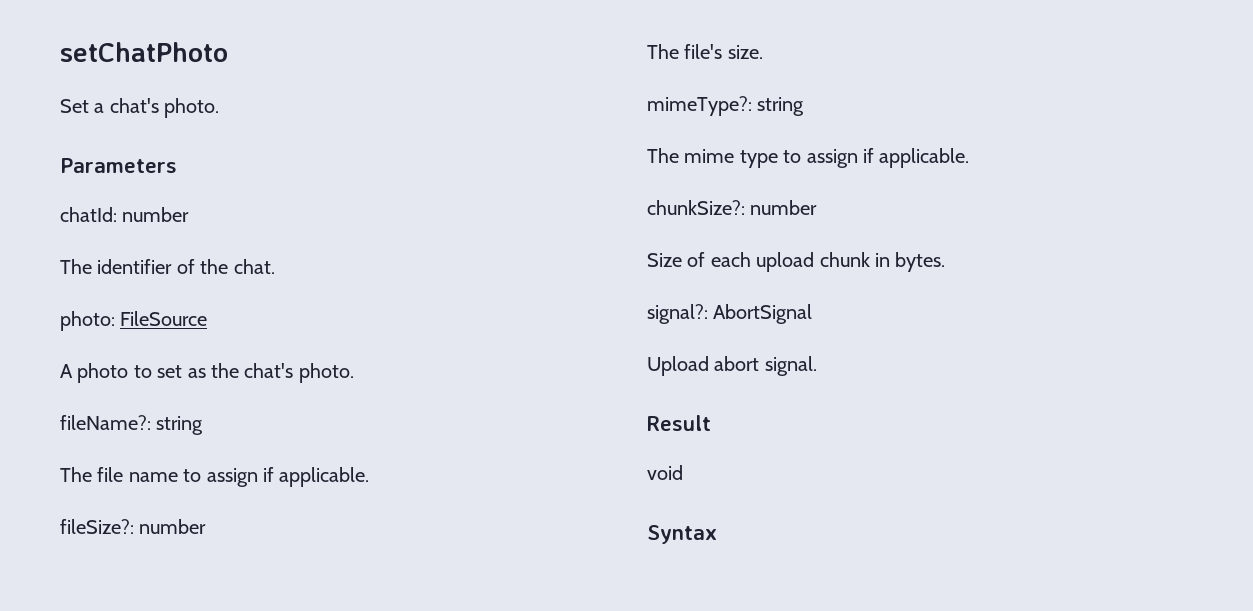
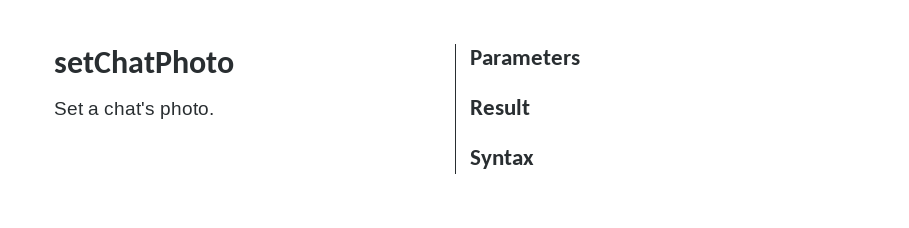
- chatId: number
- The identifier of the chat.
- photo: FileSource
- A photo to set as the chat's photo.
- fileName?: string
- The file name to assign if applicable.
- fileSize?: number
- The file's size.
- mimeType?: string
- The mime type to assign if applicable.
- chunkSize?: number
- Size of each upload chunk in bytes.
- signal?: AbortSignal
- Upload abort signal.
- void

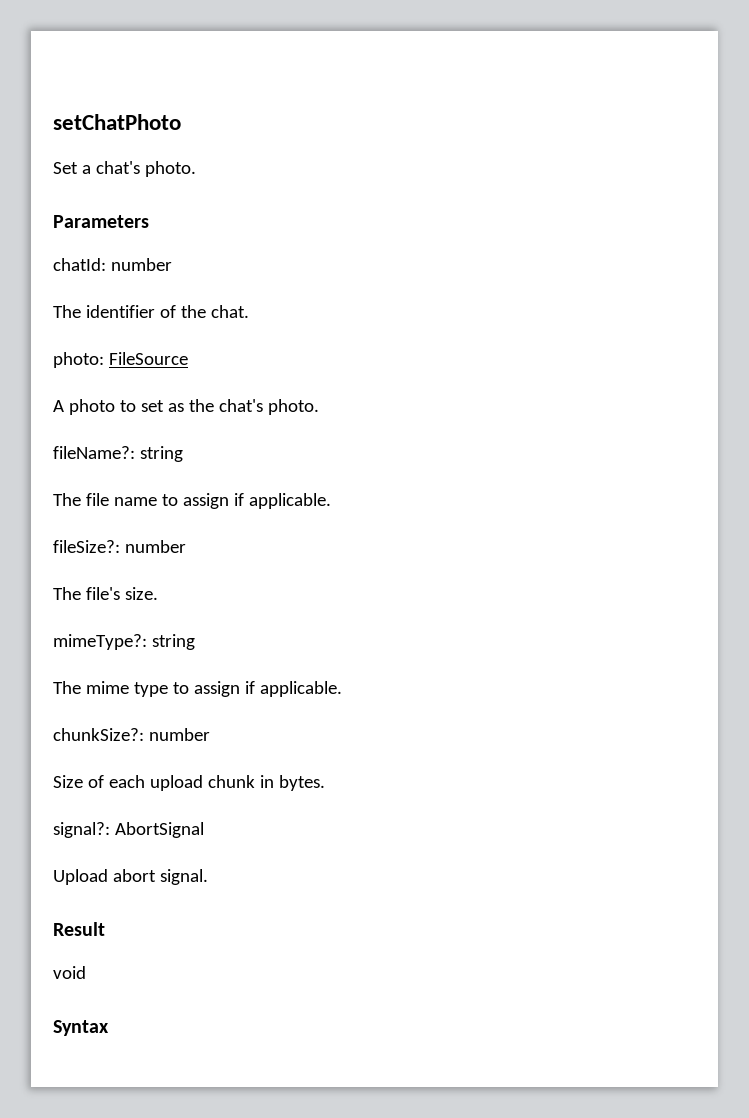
+ chatId: number
+ The identifier of the chat.
+ photo: FileSource
+ A photo to set as the chat's photo.
+ fileName?: string
+ The file name to assign if applicable.
+ fileSize?: number
+ The file's size.
+ mimeType?: string
+ The mime type to assign if applicable.
+ chunkSize?: number
+ Size of each upload chunk in bytes.
+ signal?: AbortSignal
+ Upload abort signal.
+ void

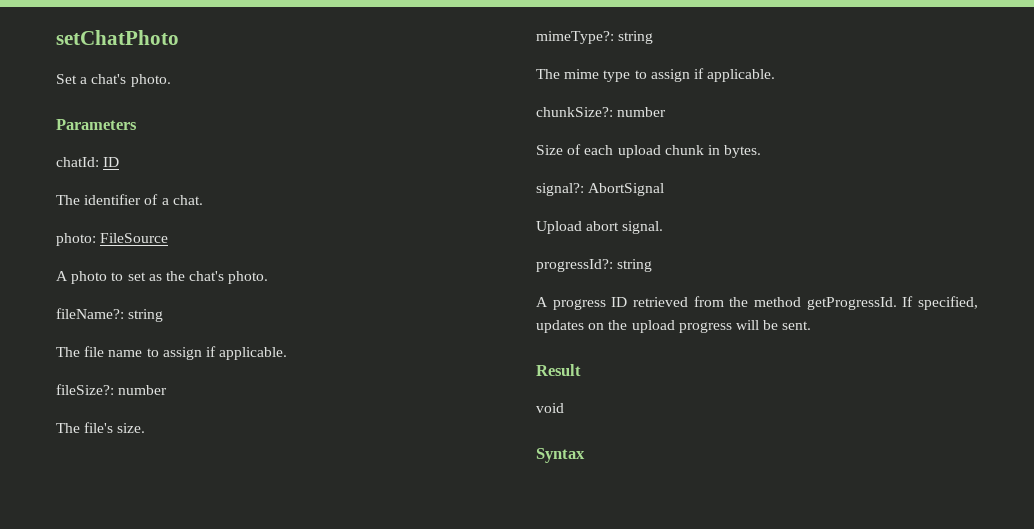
- chatId: number
+ chatId: ID
- The identifier of the chat.
+ The identifier of a chat.
+ progressId?: string
+ A progress ID retrieved from the method getProgressId. If specified, updates on the upload progress will be sent.

